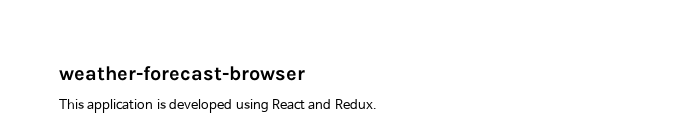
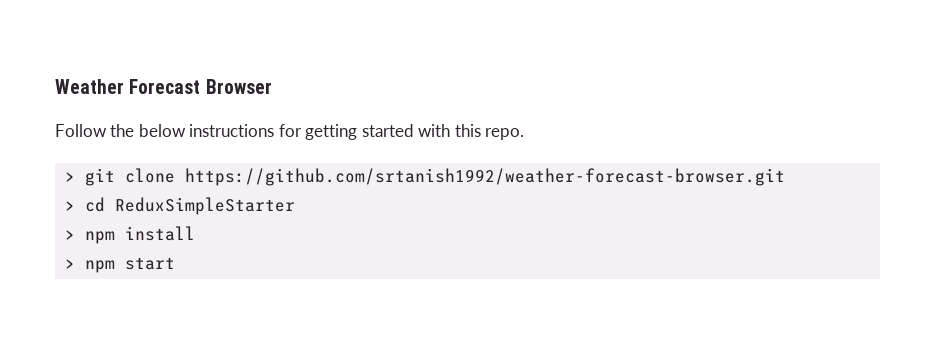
- weather-forecast-browser
- This application is developed using React and Redux.
+ Weather Forecast Browser
+ Follow the below instructions for getting started with this repo.
+ > git clone https://github.com/srtanish1992/weather-forecast-browser.git
+ > cd ReduxSimpleStarter
+ > npm install
+ > npm start

